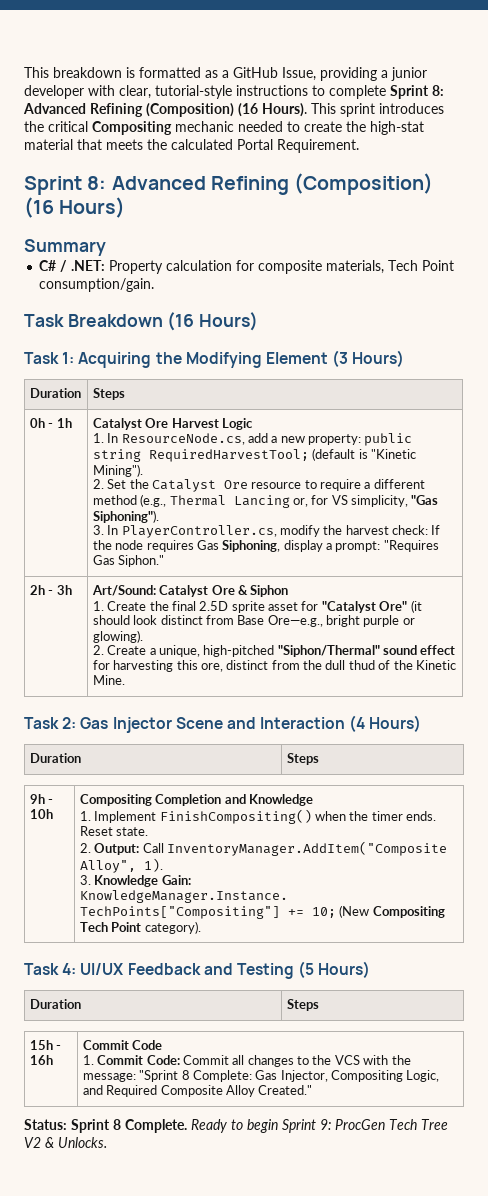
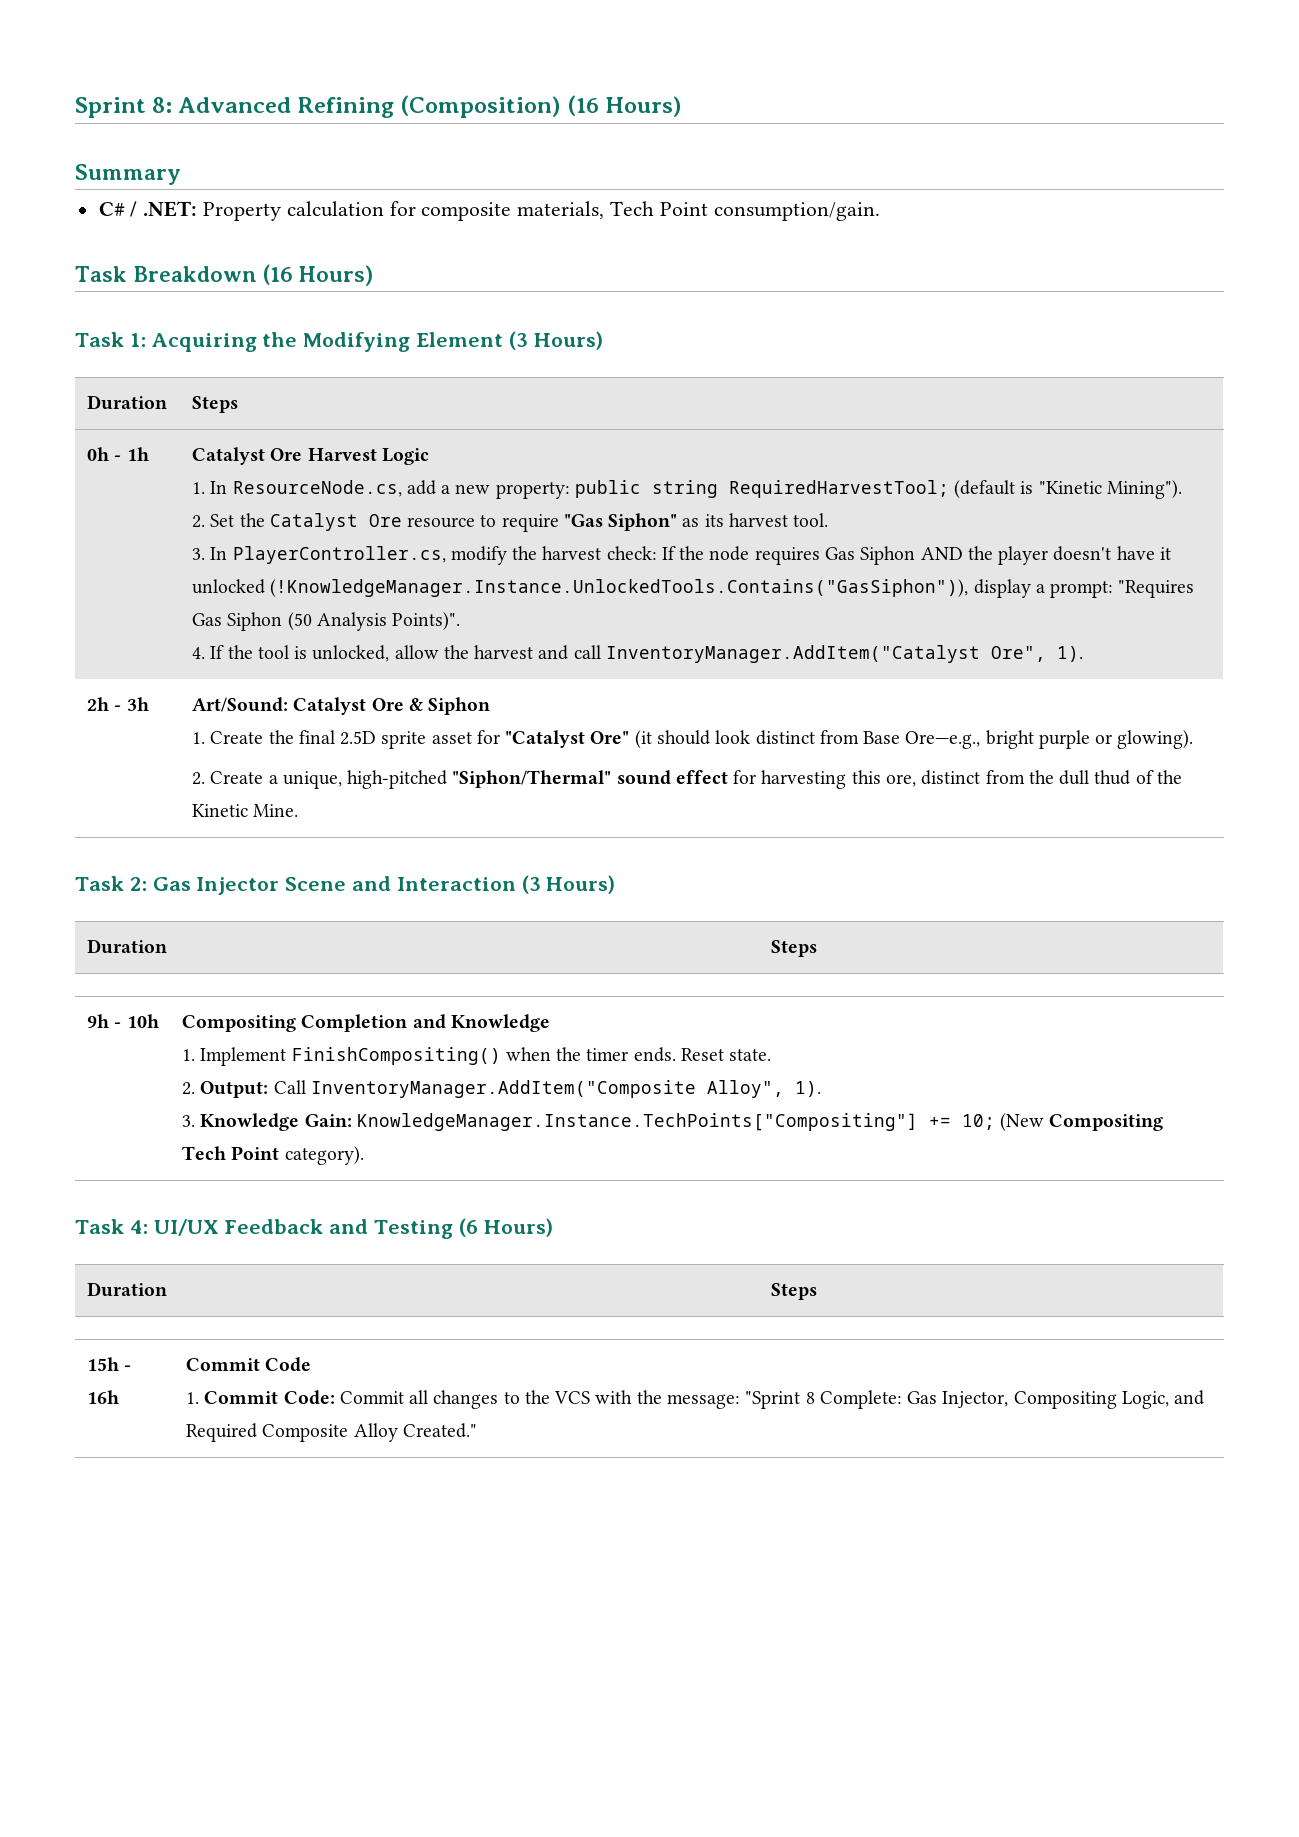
- This breakdown is formatted as a GitHub Issue, providing a junior developer with clear, tutorial-style instructions to complete Sprint 8: Advanced Refining (Composition) (16 Hours). This sprint introduces the critical Compositing mechanic needed to create the high-stat material that meets the calculated Portal Requirement.
- 2. Set the Catalyst Ore resource to require a different method (e.g., Thermal Lancing or, for VS simplicity, "Gas Siphoning").
+ 2. Set the Catalyst Ore resource to require "Gas Siphon" as its harvest tool.
- 3. In PlayerController.cs, modify the harvest check: If the node requires Gas Siphoning, display a prompt: "Requires Gas Siphon."
+ 3. In PlayerController.cs, modify the harvest check: If the node requires Gas Siphon AND the player doesn't have it unlocked (!KnowledgeManager.Instance.UnlockedTools.Contains("GasSiphon")), display a prompt: "Requires Gas Siphon (50 Analysis Points)".
+ 4. If the tool is unlocked, allow the harvest and call InventoryManager.AddItem("Catalyst Ore", 1).
- Task 2: Gas Injector Scene and Interaction (4 Hours)
+ Task 2: Gas Injector Scene and Interaction (3 Hours)
- Task 4: UI/UX Feedback and Testing (5 Hours)
+ Task 4: UI/UX Feedback and Testing (6 Hours)
- Status: Sprint 8 Complete. Ready to begin Sprint 9: ProcGen Tech Tree V2 & Unlocks.

